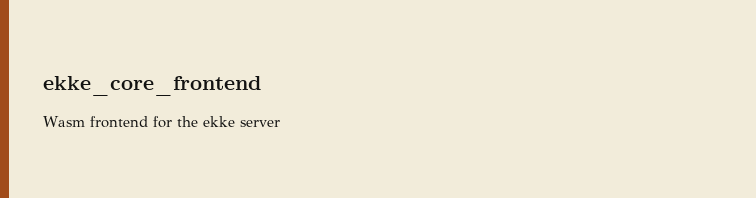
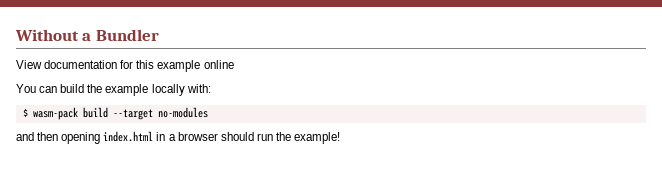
- ekke_core_frontend
- Wasm frontend for the ekke server
+ Without a Bundler
+ View documentation for this example online
+ You can build the example locally with:
+ $ wasm-pack build --target no-modules
+ and then opening index.html in a browser should run the example!

